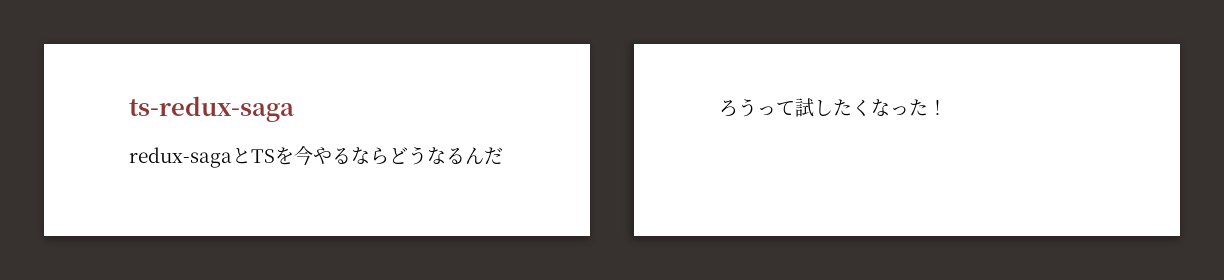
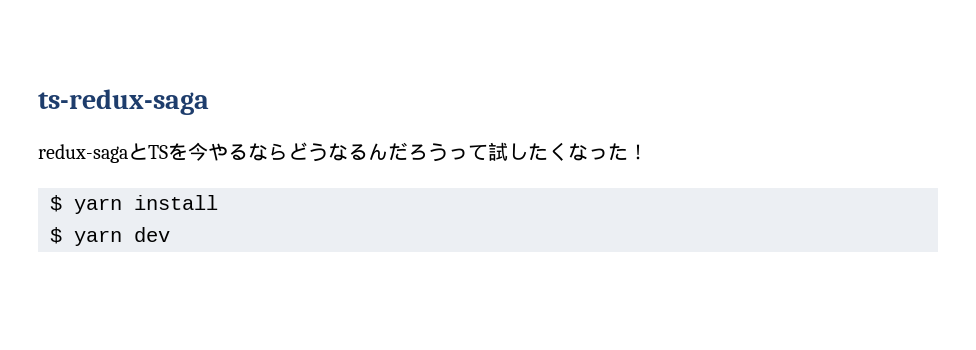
+ $ yarn install
+ $ yarn dev

